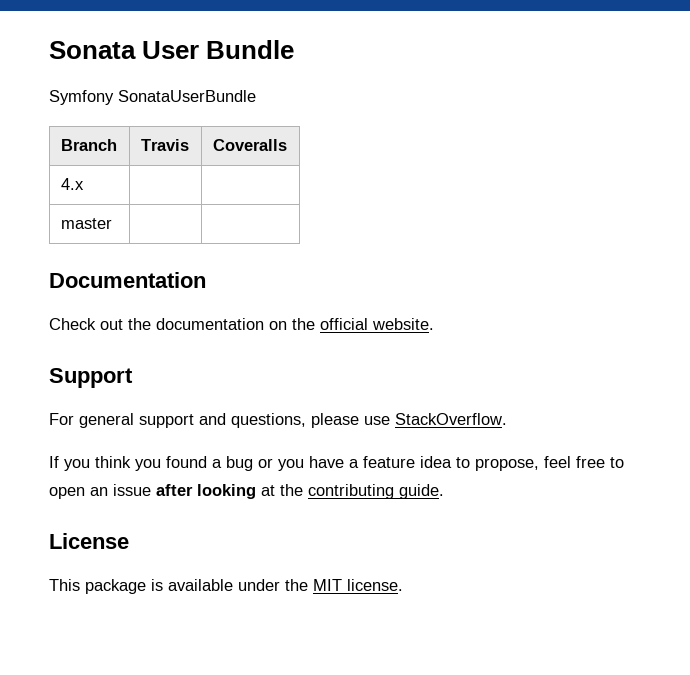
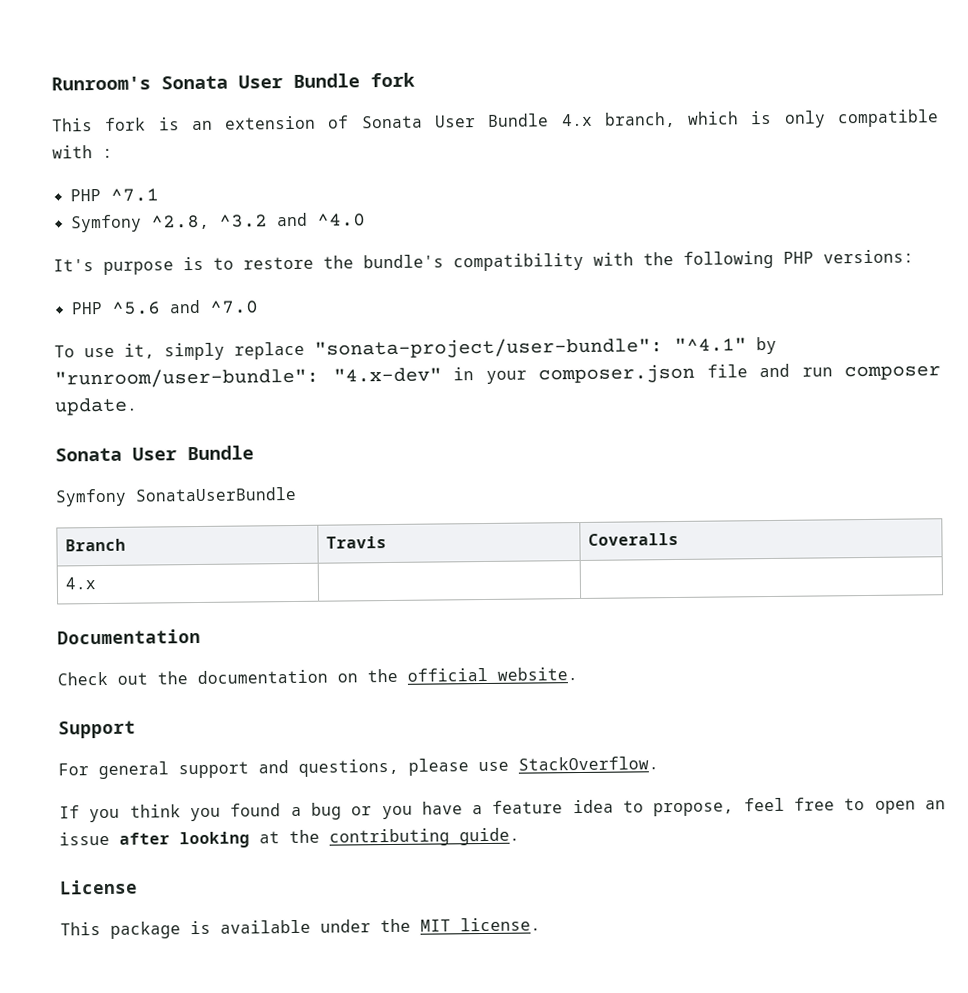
+ Runroom's Sonata User Bundle fork
+ This fork is an extension of Sonata User Bundle 4.x branch, which is only compatible with :
+ PHP ^7.1
+ Symfony ^2.8, ^3.2 and ^4.0
+ It's purpose is to restore the bundle's compatibility with the following PHP versions:
+ PHP ^5.6 and ^7.0
+ To use it, simply replace "sonata-project/user-bundle": "^4.1" by "runroom/user-bundle": "4.x-dev" in your composer.json file and run composer update.
- master | |

